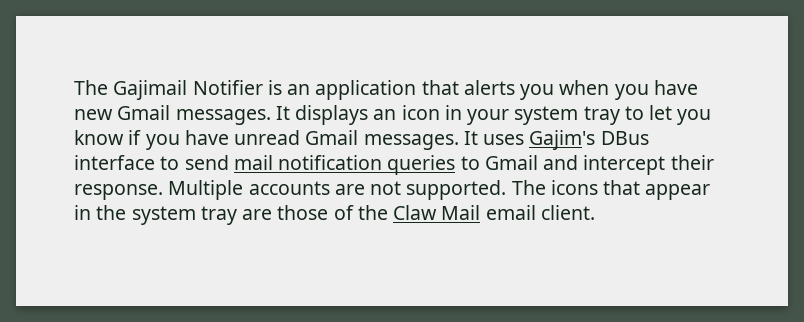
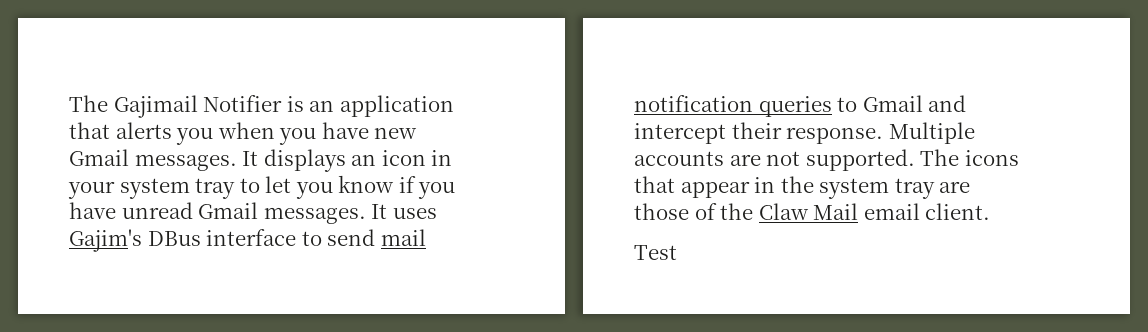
+ Test

